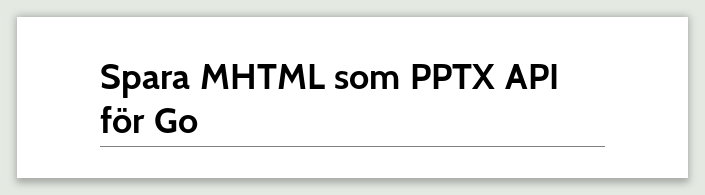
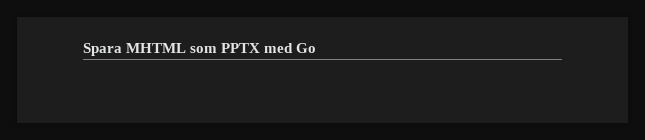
- Spara MHTML som PPTX API för Go
+ Spara MHTML som PPTX med Go

